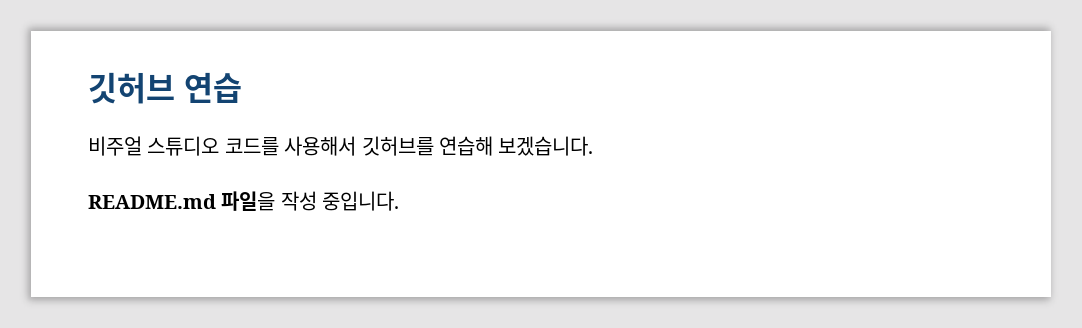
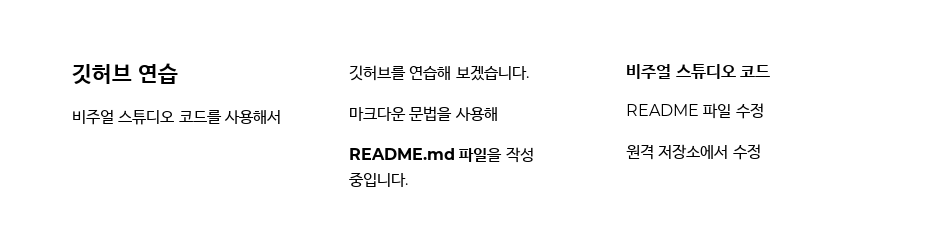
+ 마크다운 문법을 사용해
+ 비주얼 스튜디오 코드
+ README 파일 수정
+ 원격 저장소에서 수정

